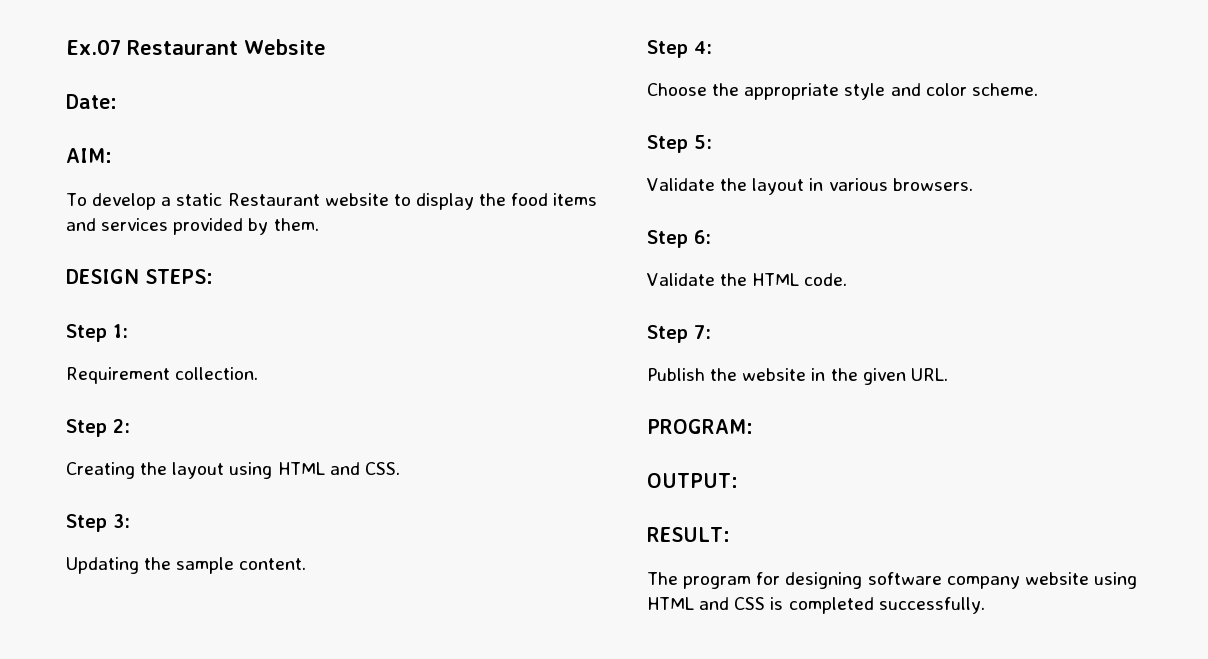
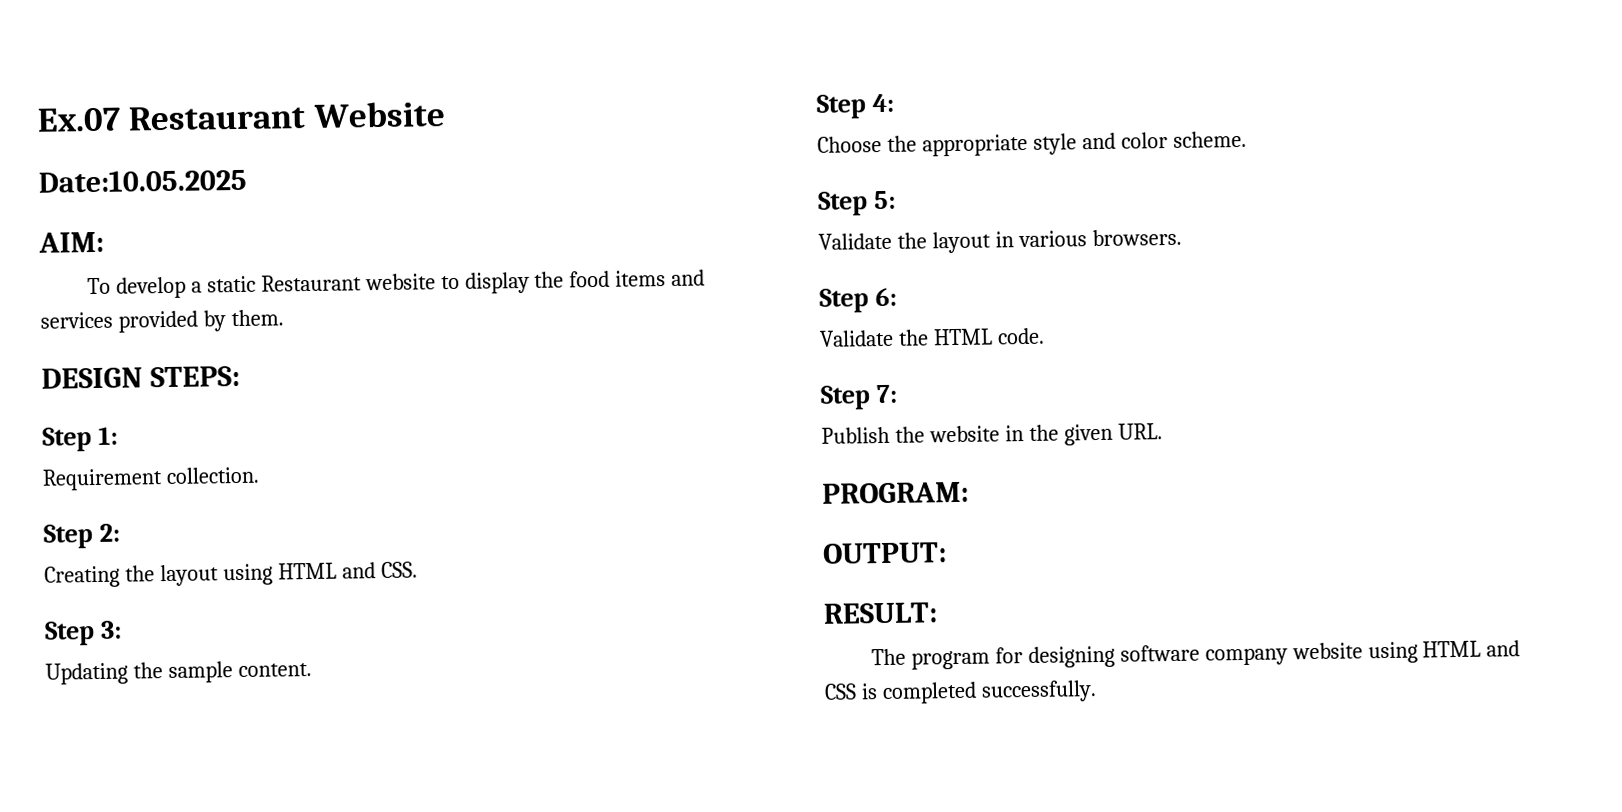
- Date:
+ Date:10.05.2025

